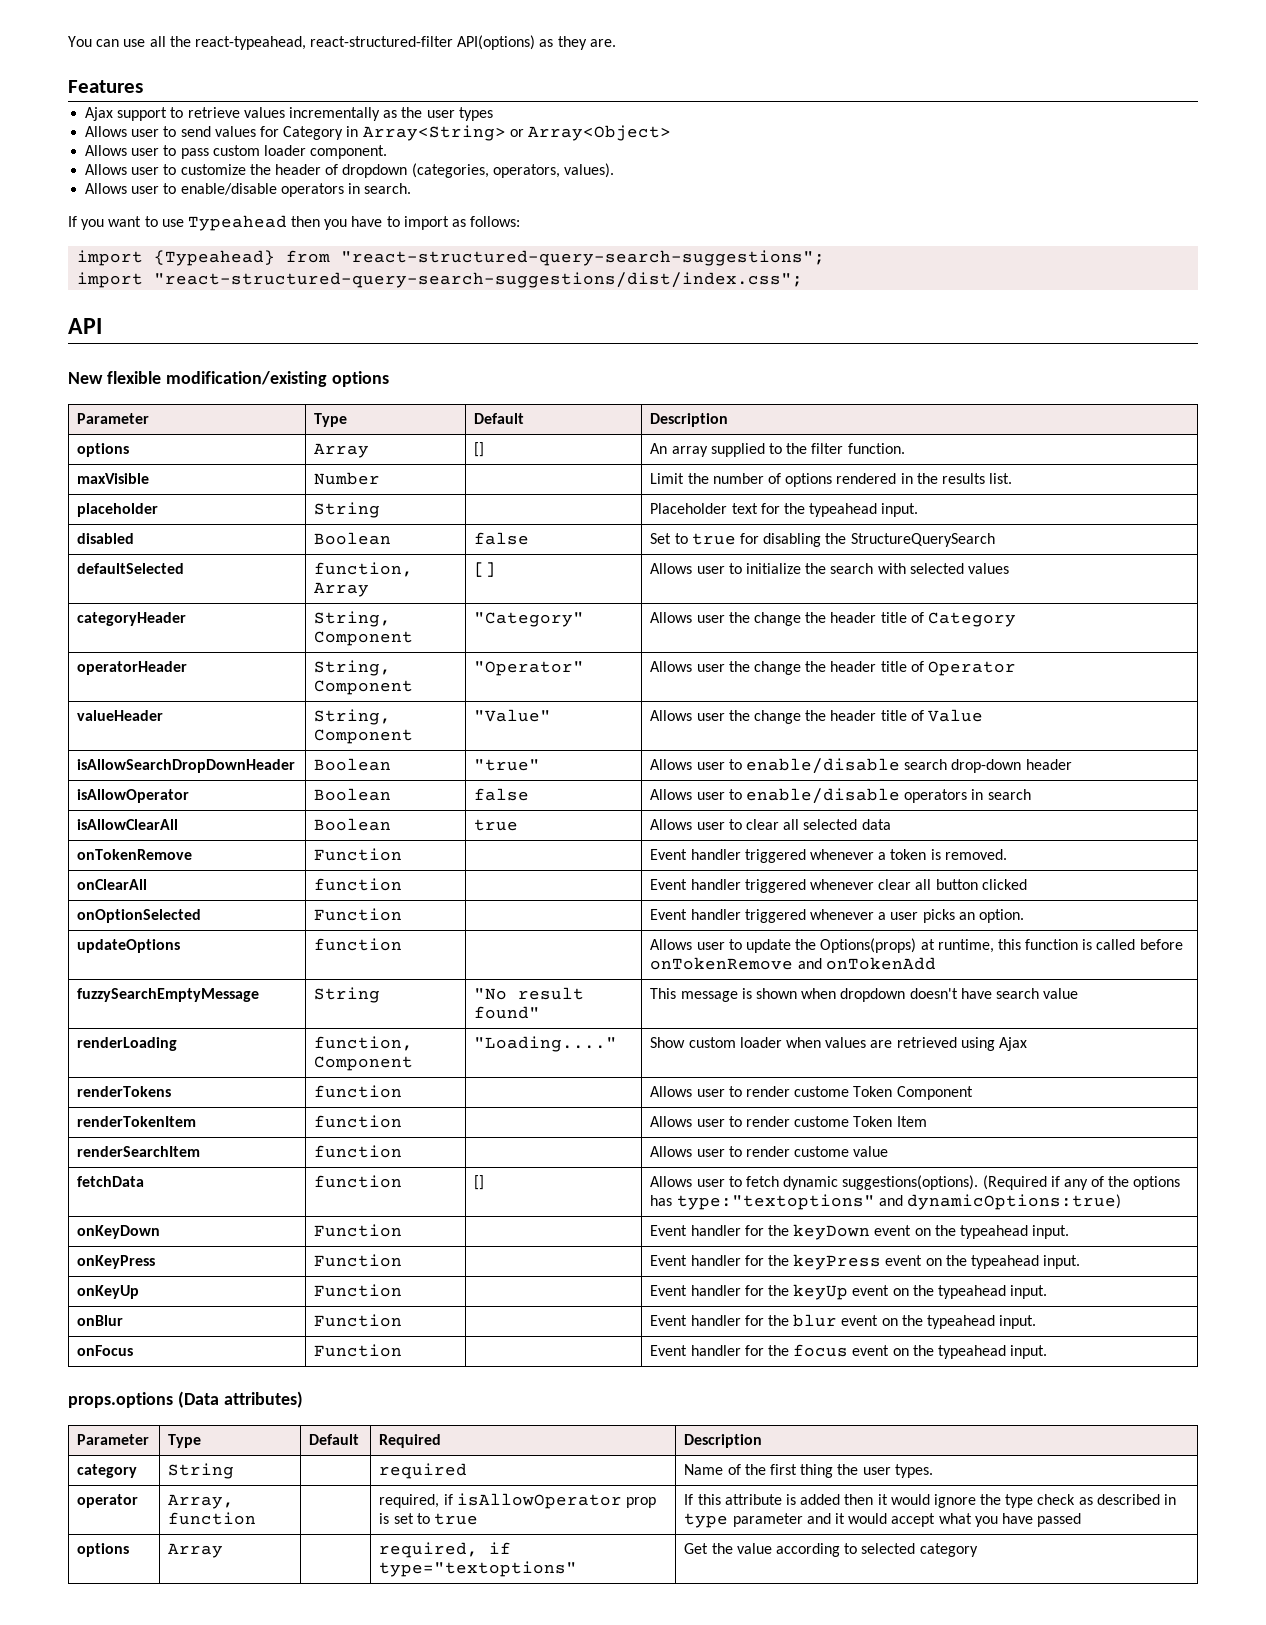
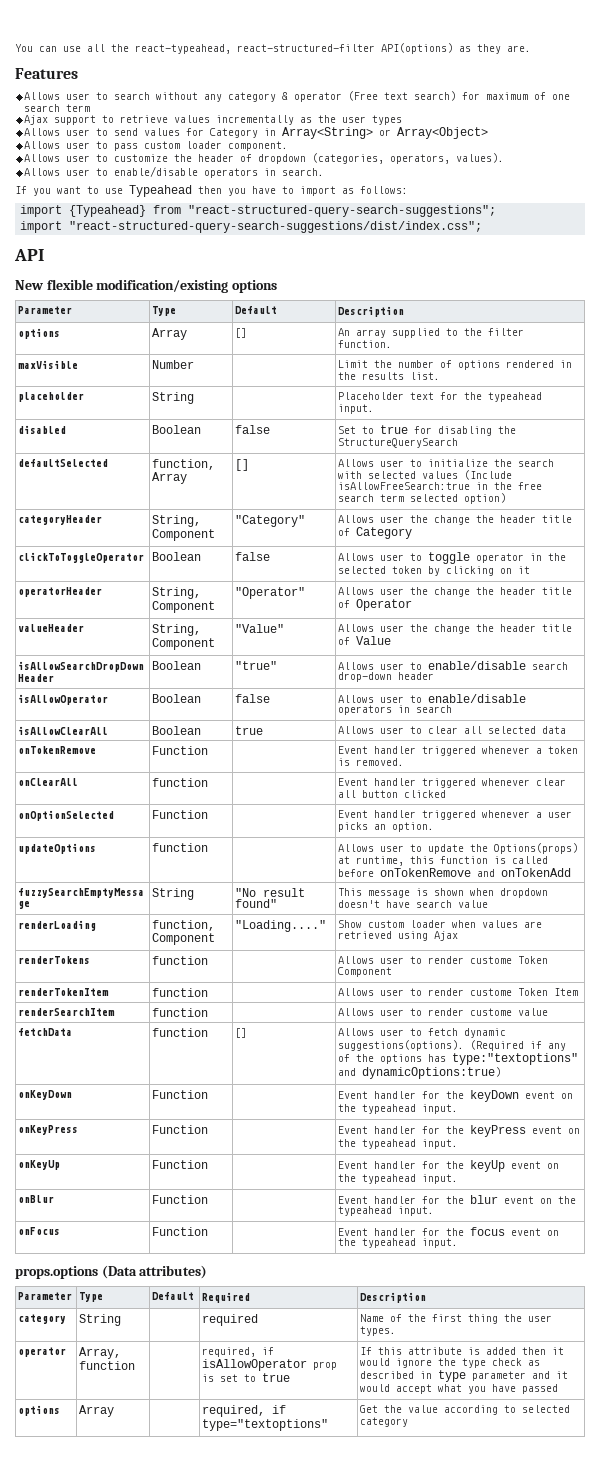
+ Allows user to search without any category & operator (Free text search) for maximum of one search term
- defaultSelected | function, Array | [] | Allows user to initialize the search with selected values
+ defaultSelected | function, Array | [] | Allows user to initialize the search with selected values (Include isAllowFreeSearch:true in the free search term selected option)
+ clickToToggleOperator | Boolean | false | Allows user to toggle operator in the selected token by clicking on it

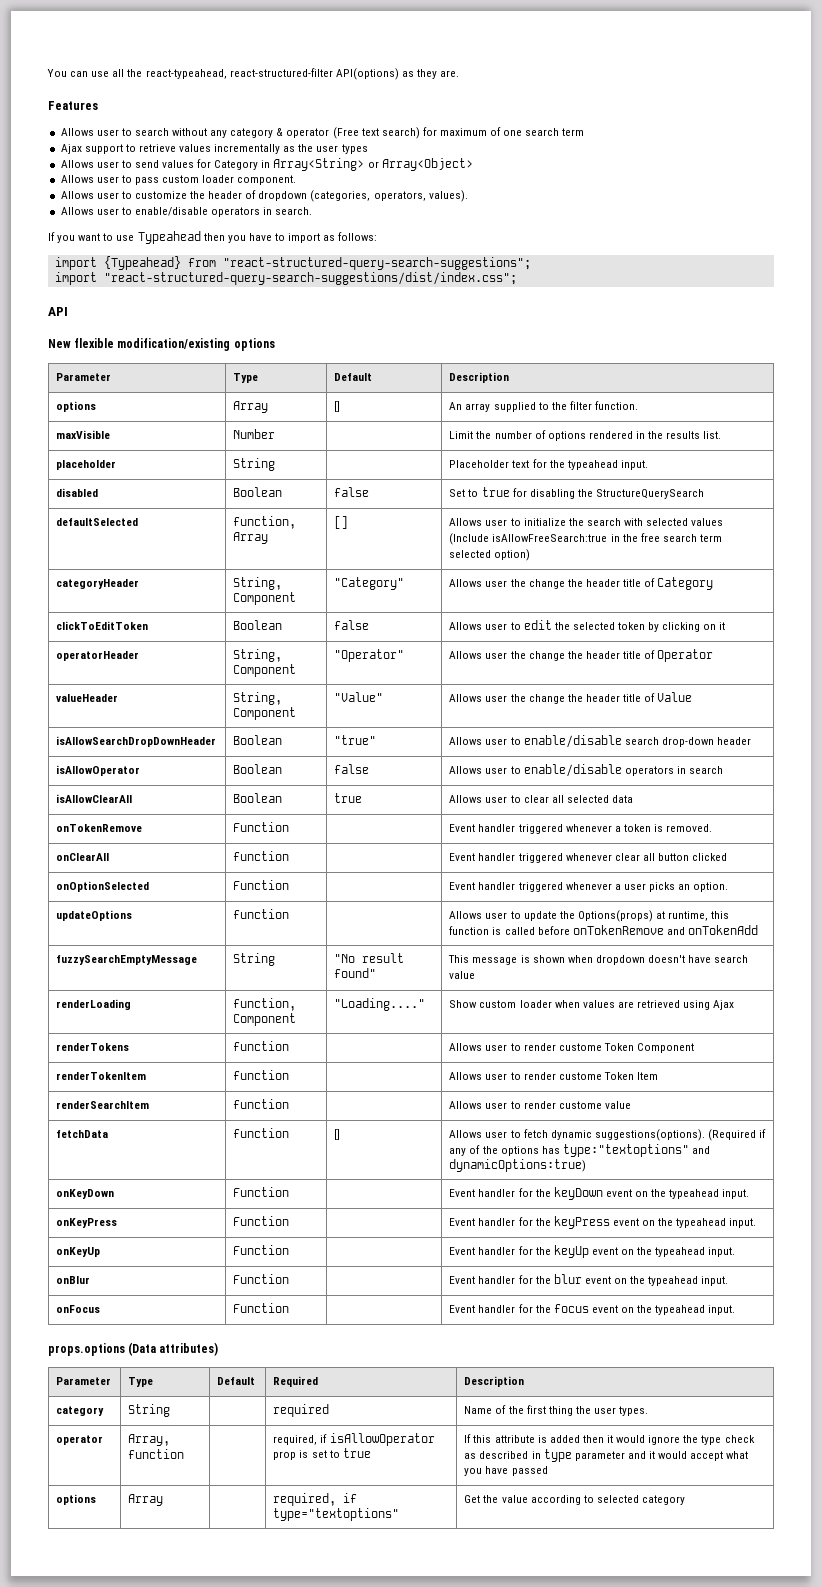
- clickToToggleOperator | Boolean | false | Allows user to toggle operator in the selected token by clicking on it
+ clickToEditToken | Boolean | false | Allows user to edit the selected token by clicking on it

